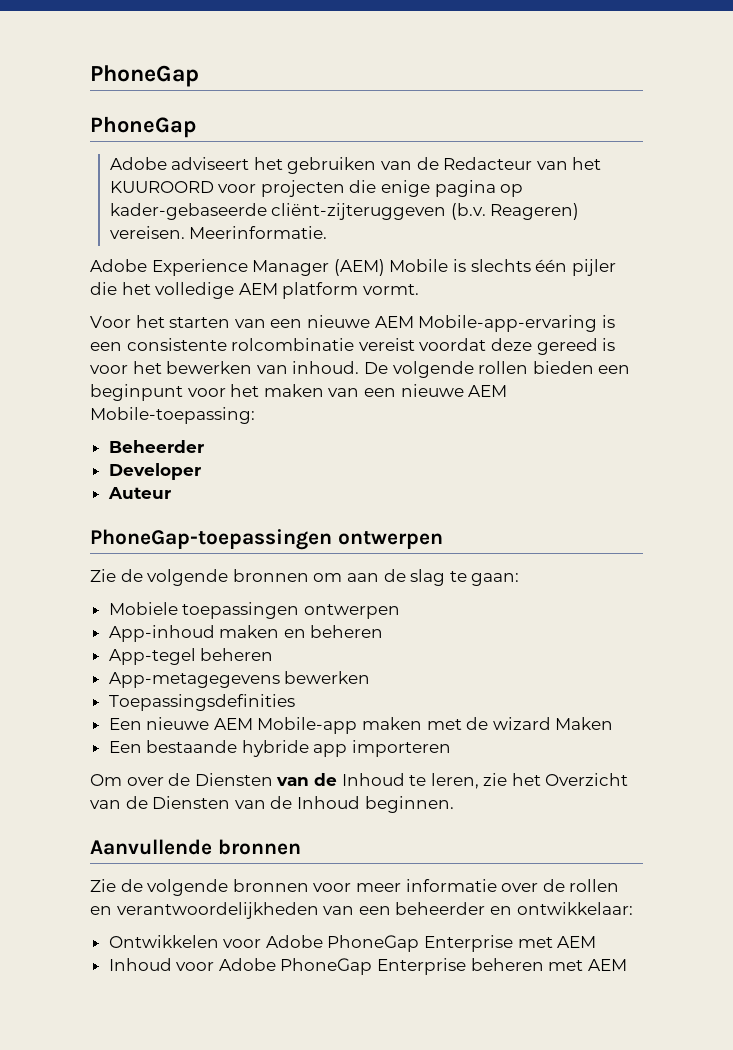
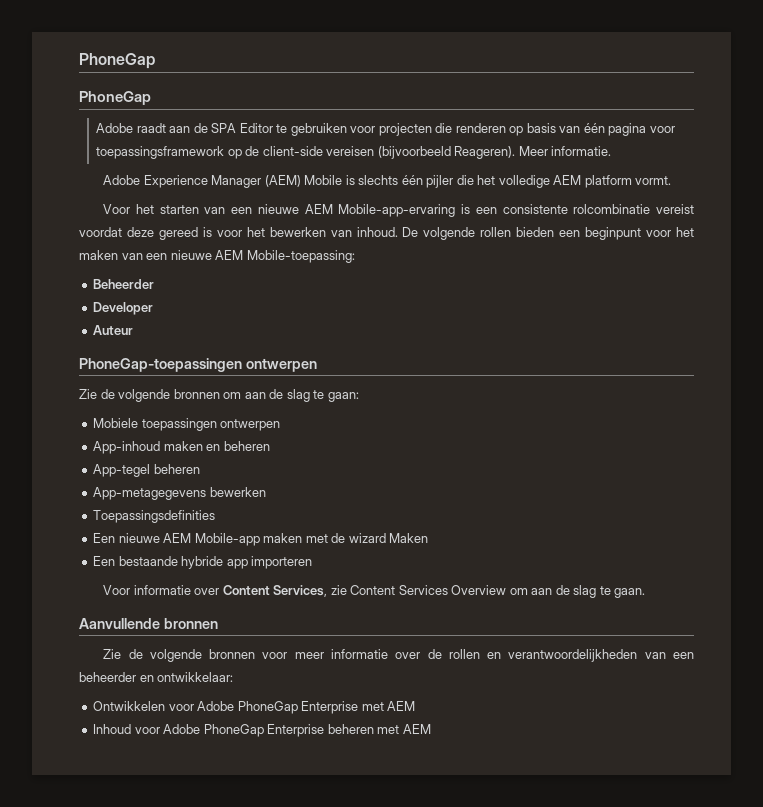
- Adobe adviseert het gebruiken van de Redacteur van het KUUROORD voor projecten die enige pagina op kader-gebaseerde cliënt-zijteruggeven (b.v. Reageren) vereisen. Meerinformatie.
+ Adobe raadt aan de SPA Editor te gebruiken voor projecten die renderen op basis van één pagina voor toepassingsframework op de client-side vereisen (bijvoorbeeld Reageren). Meer informatie.
- Om over de Diensten van de Inhoud te leren, zie het Overzicht van de Diensten van de Inhoud beginnen.
+ Voor informatie over Content Services, zie Content Services Overview om aan de slag te gaan.

